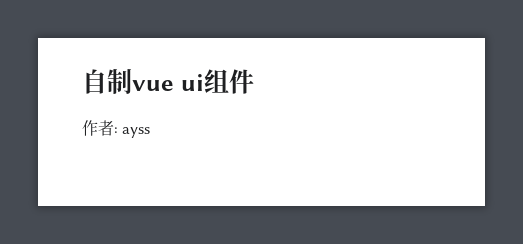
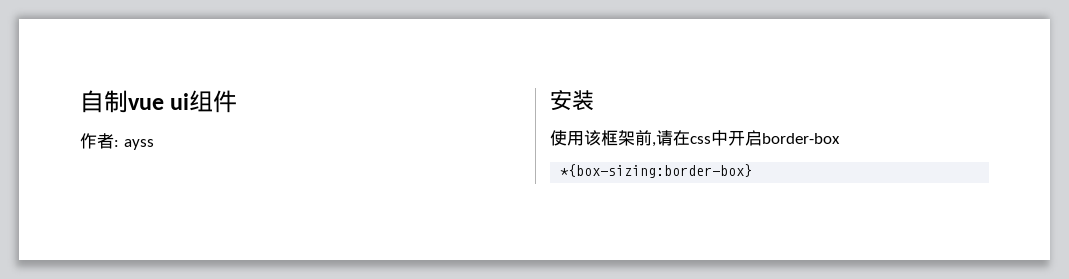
+ 安装
+ 使用该框架前,请在css中开启border-box
+ *{box-sizing:border-box}

